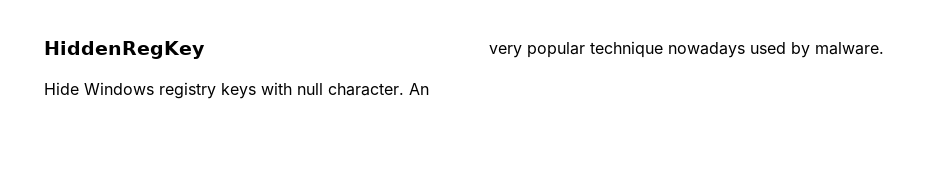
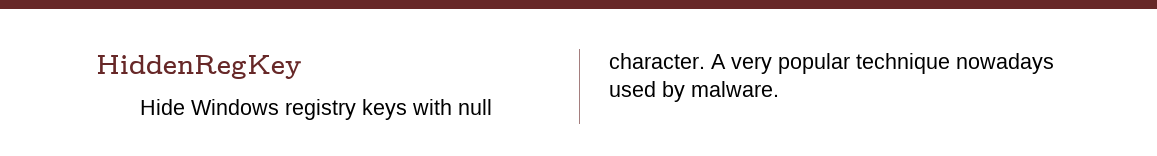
- An very popular technique nowadays used by malware.
+ A very popular technique nowadays used by malware.

